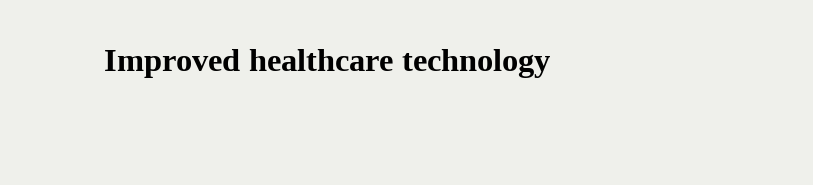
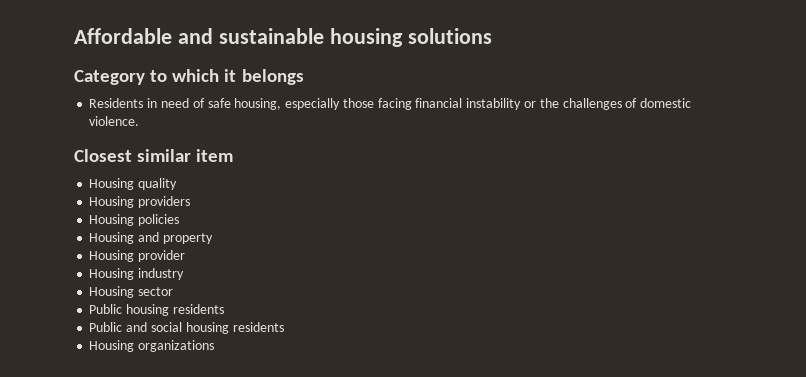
- Improved healthcare technology
+ Affordable and sustainable housing solutions
+ Category to which it belongs
+ Residents in need of safe housing, especially those facing financial instability or the challenges of domestic violence.
+ Closest similar item
+ Housing quality
+ Housing providers
+ Housing policies
+ Housing and property
+ Housing provider
+ Housing industry
+ Housing sector
+ Public housing residents
+ Public and social housing residents
+ Housing organizations

